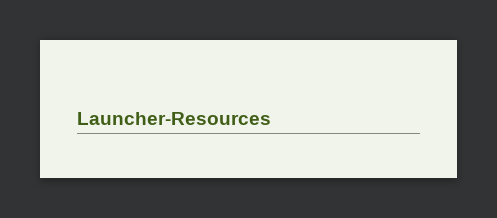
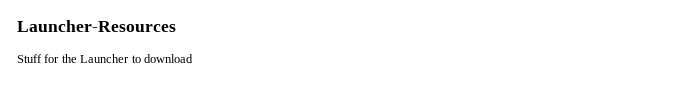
+ Stuff for the Launcher to download

